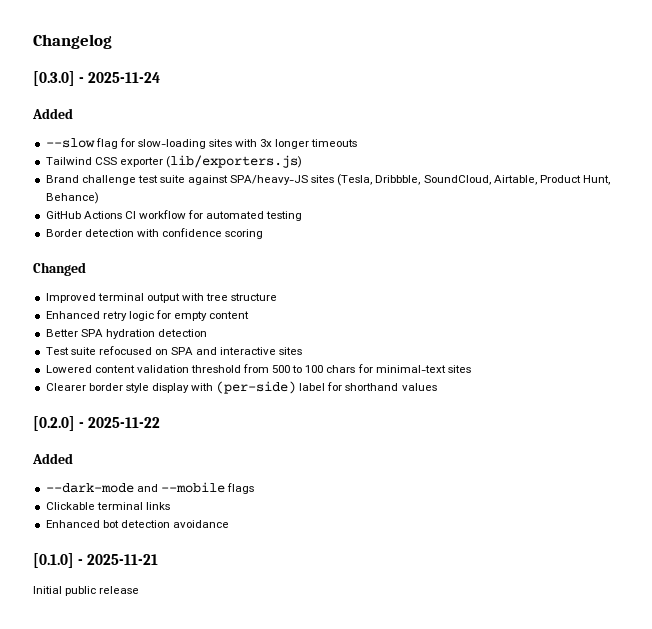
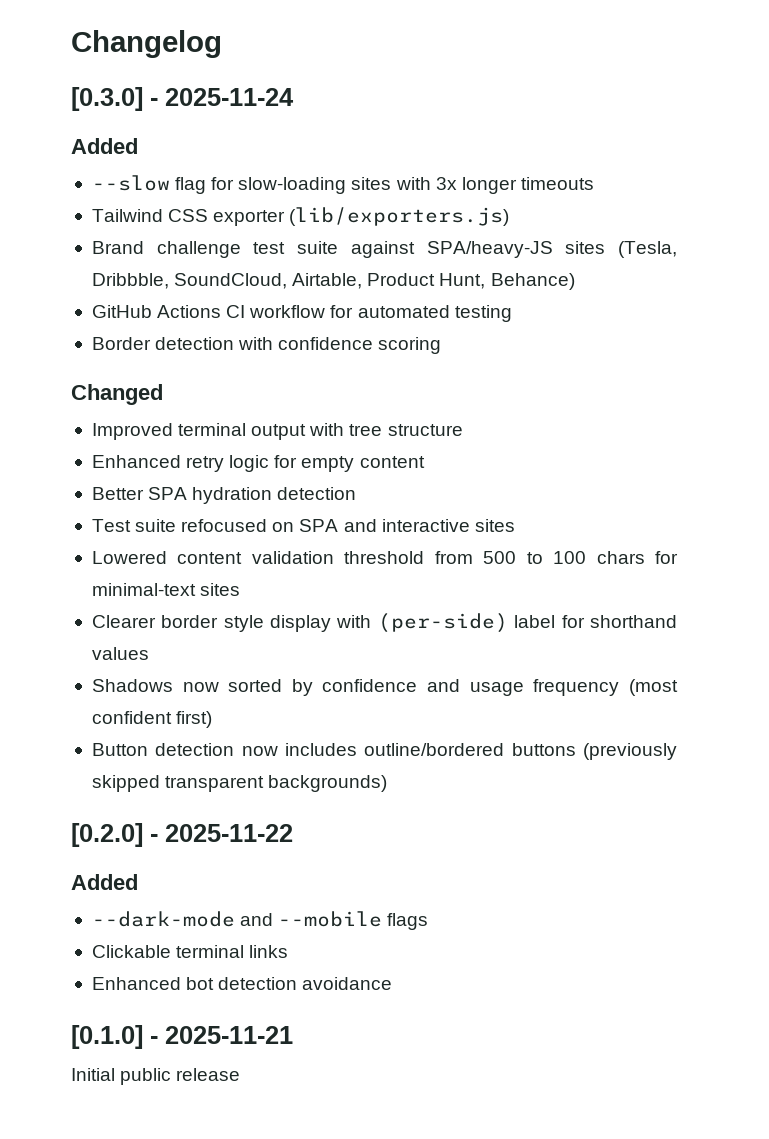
+ Shadows now sorted by confidence and usage frequency (most confident first)
+ Button detection now includes outline/bordered buttons (previously skipped transparent backgrounds)

